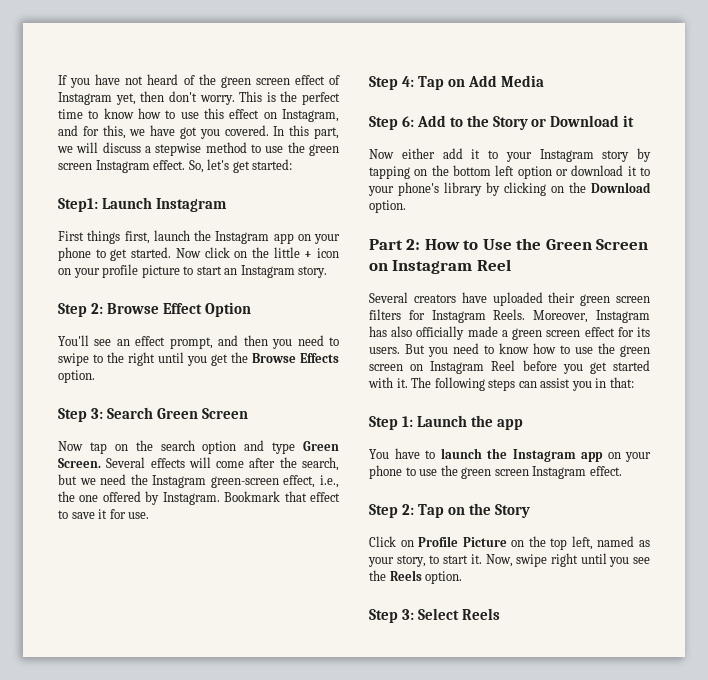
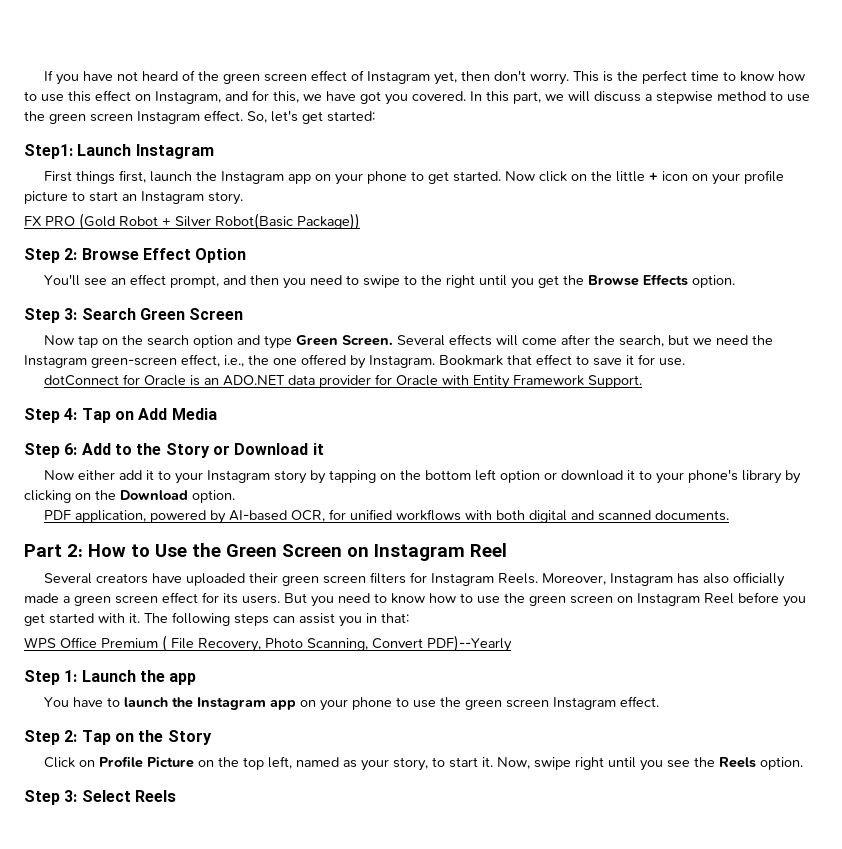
+ FX PRO (Gold Robot + Silver Robot(Basic Package))
+ dotConnect for Oracle is an ADO.NET data provider for Oracle with Entity Framework Support.
+ PDF application, powered by AI-based OCR, for unified workflows with both digital and scanned documents.
+ WPS Office Premium ( File Recovery, Photo Scanning, Convert PDF)--Yearly

